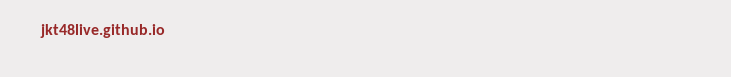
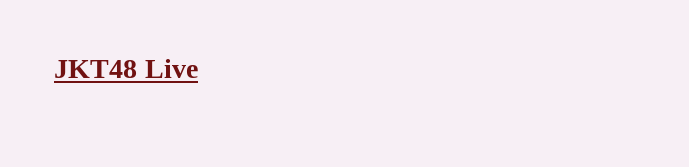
- jkt48live.github.io
+ JKT48 Live

